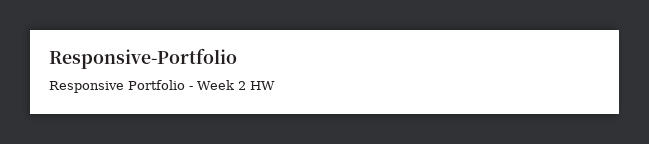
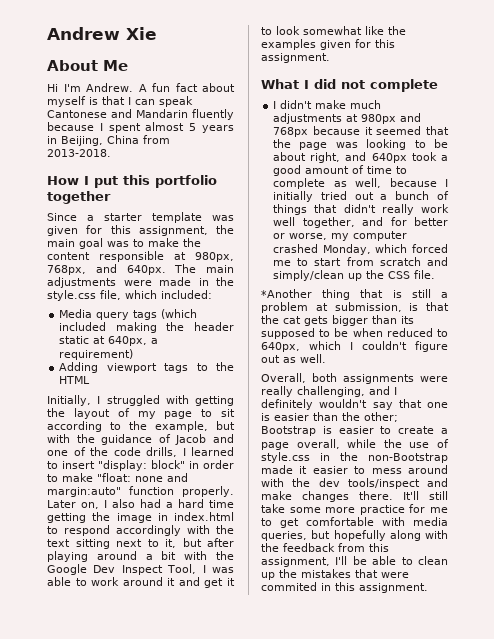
- Responsive-Portfolio
- Responsive Portfolio - Week 2 HW
+ Andrew Xie
+ About Me
+ Hi I'm Andrew. A fun fact about myself is that I can speak Cantonese and Mandarin fluently because I spent almost 5 years in Beijing, China from 2013-2018.
+ How I put this portfolio together
+ Since a starter template was given for this assignment, the main goal was to make the content responsible at 980px, 768px, and 640px. The main adjustments were made in the style.css file, which included:
+ Media query tags (which included making the header static at 640px, a requirement)
+ Adding viewport tags to the HTML
+ Initially, I struggled with getting the layout of my page to sit according to the example, but with the guidance of Jacob and one of the code drills, I learned to insert "display: block" in order to make "float: none and margin:auto" function properly. Later on, I also had a hard time getting the image in index.html to respond accordingly with the text sitting next to it, but after playing around a bit with the Google Dev Inspect Tool, I was able to work around it and get it to look somewhat like the examples given for this assignment.
+ What I did not complete
+ I didn't make much adjustments at 980px and 768px because it seemed that the page was looking to be about right, and 640px took a good amount of time to complete as well, because I initially tried out a bunch of things that didn't really work well together, and for better or worse, my computer crashed Monday, which forced me to start from scratch and simply/clean up the CSS file.
+ *Another thing that is still a problem at submission, is that the cat gets bigger than its supposed to be when reduced to 640px, which I couldn't figure out as well.
+ Overall, both assignments were really challenging, and I definitely wouldn't say that one is easier than the other; Bootstrap is easier to create a page overall, while the use of style.css in the non-Bootstrap made it easier to mess around with the dev tools/inspect and make changes there. It'll still take some more practice for me to get comfortable with media queries, but hopefully along with the feedback from this assignment, I'll be able to clean up the mistakes that were commited in this assignment.

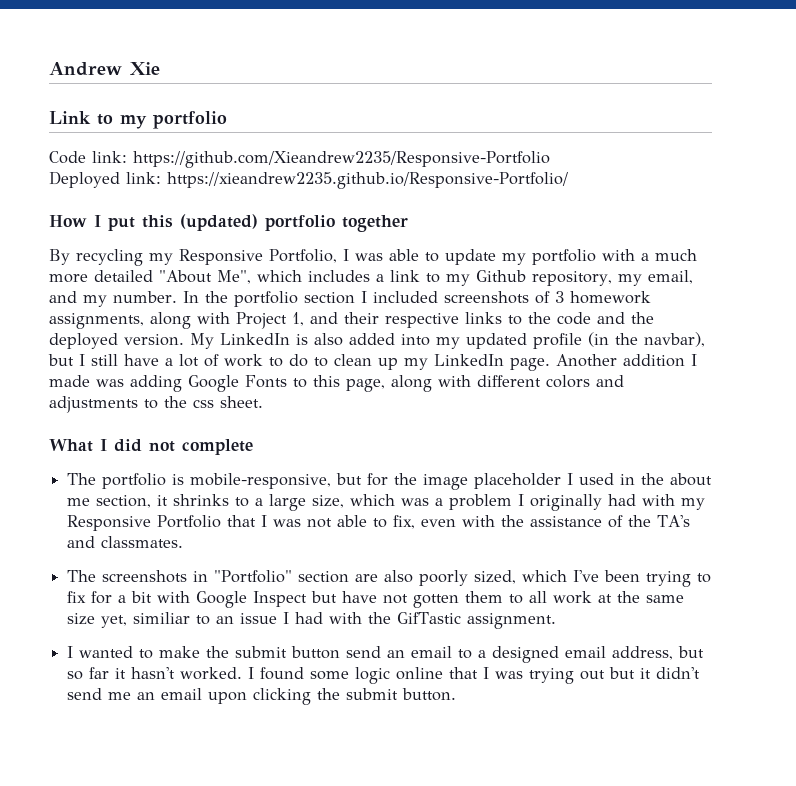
- About Me
- Hi I'm Andrew. A fun fact about myself is that I can speak Cantonese and Mandarin fluently because I spent almost 5 years in Beijing, China from 2013-2018.
+ Link to my portfolio
+ Code link: https://github.com/Xieandrew2235/Responsive-Portfolio
+ Deployed link: https://xieandrew2235.github.io/Responsive-Portfolio/
- How I put this portfolio together
+ How I put this (updated) portfolio together
- Since a starter template was given for this assignment, the main goal was to make the content responsible at 980px, 768px, and 640px. The main adjustments were made in the style.css file, which included:
- Media query tags (which included making the header static at 640px, a requirement)
- Adding viewport tags to the HTML
- Initially, I struggled with getting the layout of my page to sit according to the example, but with the guidance of Jacob and one of the code drills, I learned to insert "display: block" in order to make "float: none and margin:auto" function properly. Later on, I also had a hard time getting the image in index.html to respond accordingly with the text sitting next to it, but after playing around a bit with the Google Dev Inspect Tool, I was able to work around it and get it to look somewhat like the examples given for this assignment.
+ By recycling my Responsive Portfolio, I was able to update my portfolio with a much more detailed "About Me", which includes a link to my Github repository, my email, and my number. In the portfolio section I included screenshots of 3 homework assignments, along with Project 1, and their respective links to the code and the deployed version. My LinkedIn is also added into my updated profile (in the navbar), but I still have a lot of work to do to clean up my LinkedIn page. Another addition I made was adding Google Fonts to this page, along with different colors and adjustments to the css sheet.
- I didn't make much adjustments at 980px and 768px because it seemed that the page was looking to be about right, and 640px took a good amount of time to complete as well, because I initially tried out a bunch of things that didn't really work well together, and for better or worse, my computer crashed Monday, which forced me to start from scratch and simply/clean up the CSS file.
- *Another thing that is still a problem at submission, is that the cat gets bigger than its supposed to be when reduced to 640px, which I couldn't figure out as well.
- Overall, both assignments were really challenging, and I definitely wouldn't say that one is easier than the other; Bootstrap is easier to create a page overall, while the use of style.css in the non-Bootstrap made it easier to mess around with the dev tools/inspect and make changes there. It'll still take some more practice for me to get comfortable with media queries, but hopefully along with the feedback from this assignment, I'll be able to clean up the mistakes that were commited in this assignment.
+ The portfolio is mobile-responsive, but for the image placeholder I used in the about me section, it shrinks to a large size, which was a problem I originally had with my Responsive Portfolio that I was not able to fix, even with the assistance of the TA's and classmates.
+ The screenshots in "Portfolio" section are also poorly sized, which I've been trying to fix for a bit with Google Inspect but have not gotten them to all work at the same size yet, similiar to an issue I had with the GifTastic assignment.
+ I wanted to make the submit button send an email to a designed email address, but so far it hasn't worked. I found some logic online that I was trying out but it didn't send me an email upon clicking the submit button.

